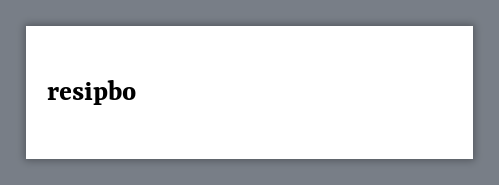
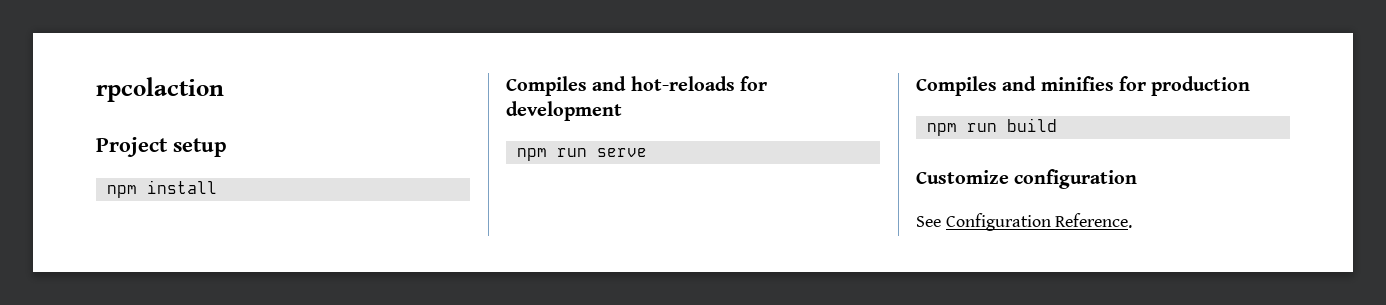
- resipbo
+ rpcolaction
+ Project setup
+ npm install
+ Compiles and hot-reloads for development
+ npm run serve
+ Compiles and minifies for production
+ npm run build
+ Customize configuration
+ See Configuration Reference.

